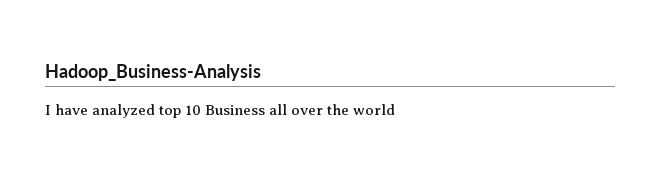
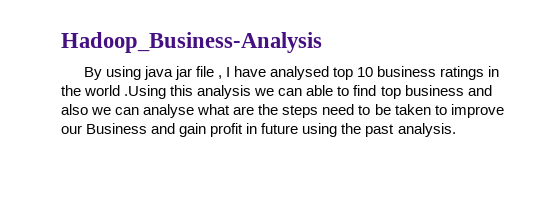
- I have analyzed top 10 Business all over the world
+ By using java jar file , I have analysed top 10 business ratings in the world .Using this analysis we can able to find top business and also we can analyse what are the steps need to be taken to improve our Business and gain profit in future using the past analysis.

